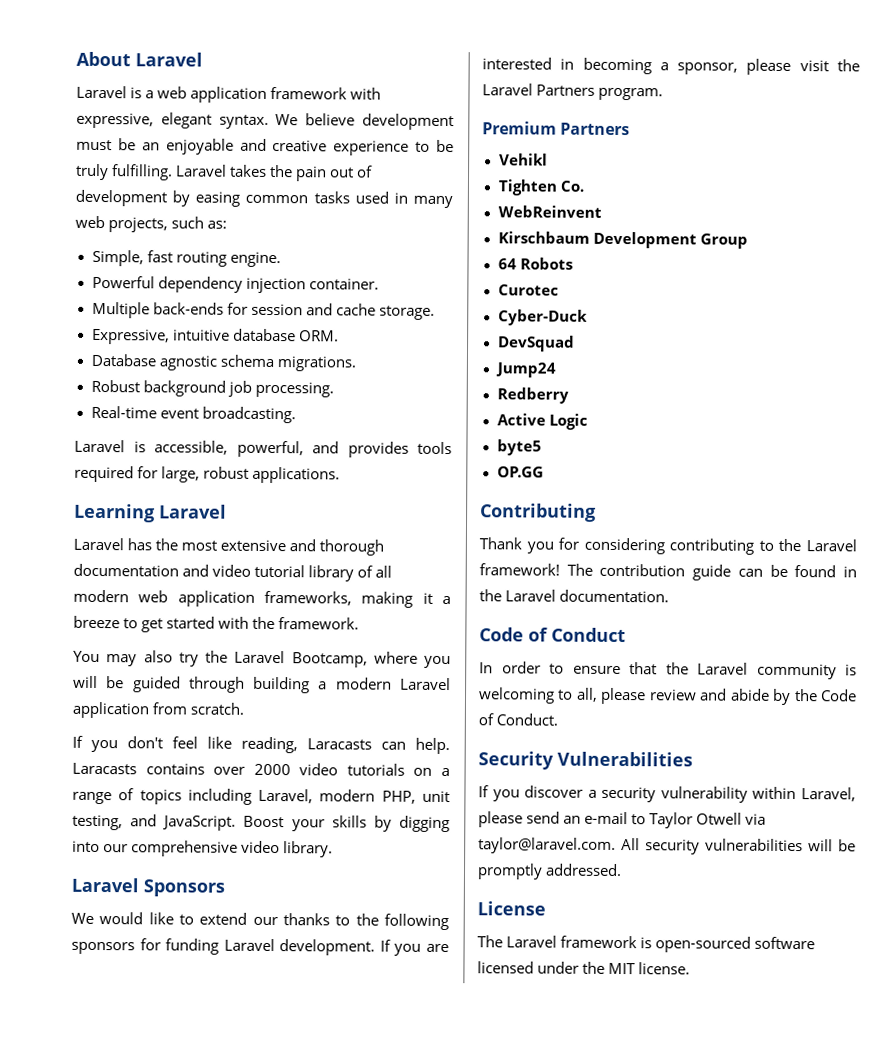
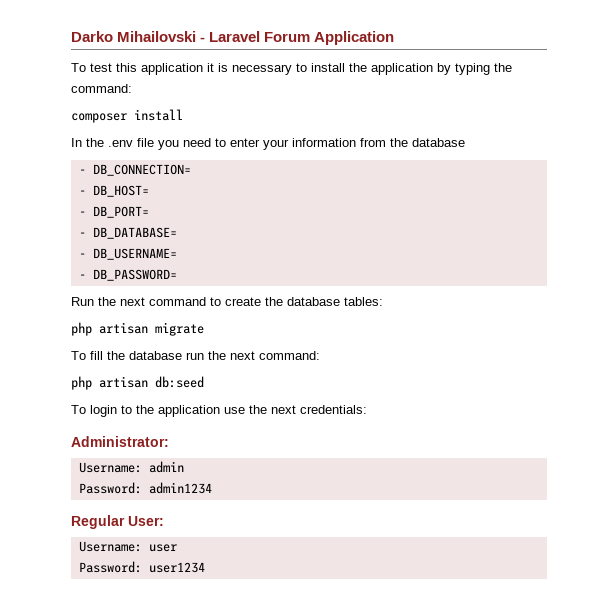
- About Laravel
- Laravel is a web application framework with expressive, elegant syntax. We believe development must be an enjoyable and creative experience to be truly fulfilling. Laravel takes the pain out of development by easing common tasks used in many web projects, such as:
- Simple, fast routing engine.
- Powerful dependency injection container.
- Multiple back-ends for session and cache storage.
- Expressive, intuitive database ORM.
- Database agnostic schema migrations.
- Robust background job processing.
- Real-time event broadcasting.
- Laravel is accessible, powerful, and provides tools required for large, robust applications.
- Learning Laravel
- Laravel has the most extensive and thorough documentation and video tutorial library of all modern web application frameworks, making it a breeze to get started with the framework.
- You may also try the Laravel Bootcamp, where you will be guided through building a modern Laravel application from scratch.
- If you don't feel like reading, Laracasts can help. Laracasts contains over 2000 video tutorials on a range of topics including Laravel, modern PHP, unit testing, and JavaScript. Boost your skills by digging into our comprehensive video library.
- Laravel Sponsors
- We would like to extend our thanks to the following sponsors for funding Laravel development. If you are interested in becoming a sponsor, please visit the Laravel Partners program.
- Premium Partners
- Vehikl
- Tighten Co.
- WebReinvent
- Kirschbaum Development Group
- 64 Robots
- Curotec
- Cyber-Duck
- DevSquad
- Jump24
- Redberry
- Active Logic
- byte5
- OP.GG
- Contributing
- Thank you for considering contributing to the Laravel framework! The contribution guide can be found in the Laravel documentation.
- Code of Conduct
- In order to ensure that the Laravel community is welcoming to all, please review and abide by the Code of Conduct.
- Security Vulnerabilities
- If you discover a security vulnerability within Laravel, please send an e-mail to Taylor Otwell via taylor@laravel.com. All security vulnerabilities will be promptly addressed.
- License
- The Laravel framework is open-sourced software licensed under the MIT license.
+ Darko Mihailovski - Laravel Forum Application
+ To test this application it is necessary to install the application by typing the command:
+ composer install
+ In the .env file you need to enter your information from the database
+ - DB_CONNECTION=
+ - DB_HOST=
+ - DB_PORT=
+ - DB_DATABASE=
+ - DB_USERNAME=
+ - DB_PASSWORD=
+ Run the next command to create the database tables:
+ php artisan migrate
+ To fill the database run the next command:
+ php artisan db:seed
+ To login to the application use the next credentials:
+ Administrator:
+ Username: admin
+ Password: admin1234
+ Regular User:
+ Username: user
+ Password: user1234

